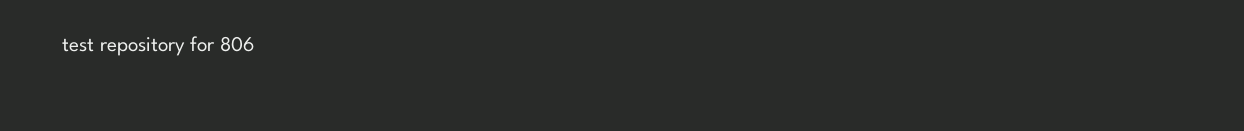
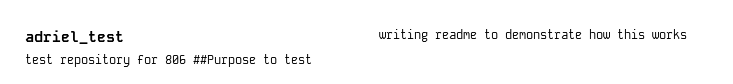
+ adriel_test
- test repository for 806
+ test repository for 806 ##Purpose to test writing readme to demonstrate how this works

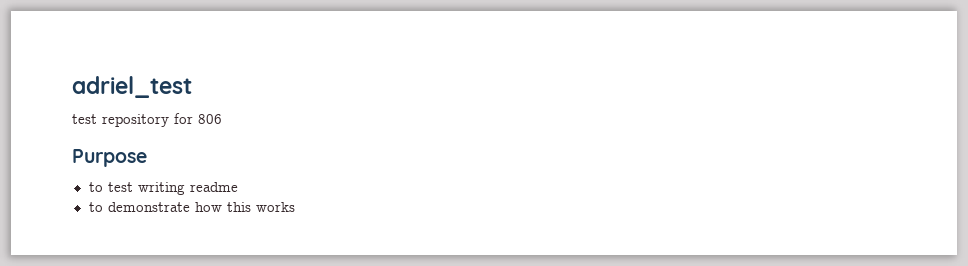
- test repository for 806 ##Purpose to test writing readme to demonstrate how this works
+ test repository for 806
+ Purpose
+ to test writing readme
+ to demonstrate how this works

